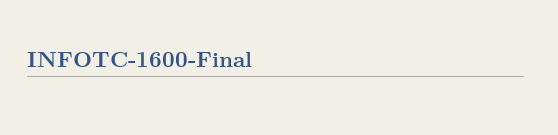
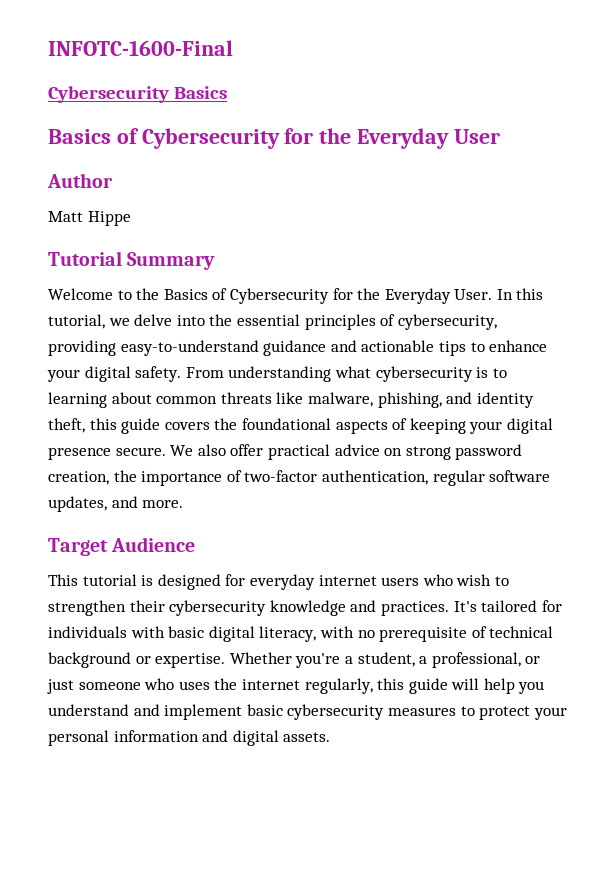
+ Cybersecurity Basics
+ Basics of Cybersecurity for the Everyday User
+ Author
+ Matt Hippe
+ Tutorial Summary
+ Welcome to the Basics of Cybersecurity for the Everyday User. In this tutorial, we delve into the essential principles of cybersecurity, providing easy-to-understand guidance and actionable tips to enhance your digital safety. From understanding what cybersecurity is to learning about common threats like malware, phishing, and identity theft, this guide covers the foundational aspects of keeping your digital presence secure. We also offer practical advice on strong password creation, the importance of two-factor authentication, regular software updates, and more.
+ Target Audience
+ This tutorial is designed for everyday internet users who wish to strengthen their cybersecurity knowledge and practices. It's tailored for individuals with basic digital literacy, with no prerequisite of technical background or expertise. Whether you're a student, a professional, or just someone who uses the internet regularly, this guide will help you understand and implement basic cybersecurity measures to protect your personal information and digital assets.

